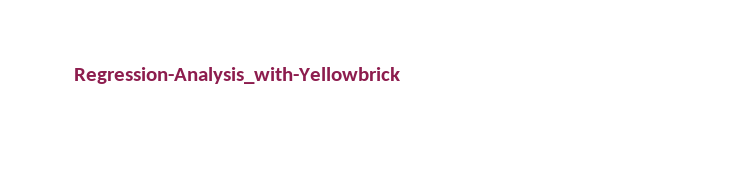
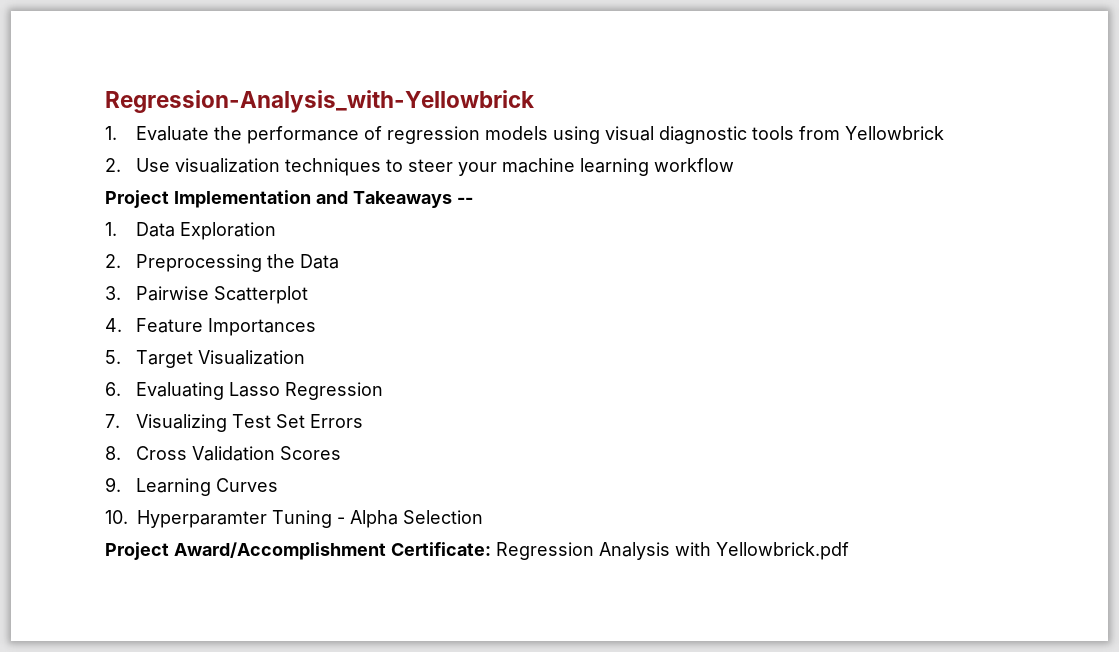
+ 1. Evaluate the performance of regression models using visual diagnostic tools from Yellowbrick
+ 2. Use visualization techniques to steer your machine learning workflow
+ Project Implementation and Takeaways --
+ 1. Data Exploration
+ 2. Preprocessing the Data
+ 3. Pairwise Scatterplot
+ 4. Feature Importances
+ 5. Target Visualization
+ 6. Evaluating Lasso Regression
+ 7. Visualizing Test Set Errors
+ 8. Cross Validation Scores
+ 9. Learning Curves
+ 10. Hyperparamter Tuning - Alpha Selection
+ Project Award/Accomplishment Certificate: Regression Analysis with Yellowbrick.pdf

